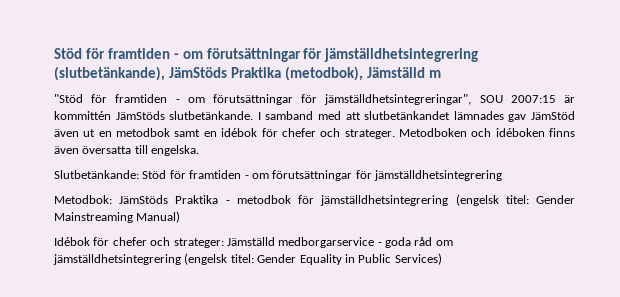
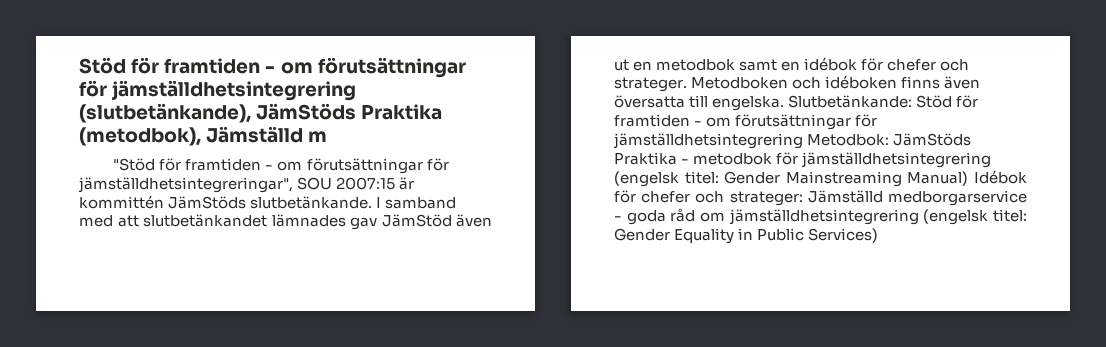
- Metodboken och idéboken finns även översatta till engelska.
- Slutbetänkande: Stöd för framtiden - om förutsättningar för jämställdhetsintegrering
- Metodbok: JämStöds Praktika - metodbok för jämställdhetsintegrering (engelsk titel: Gender Mainstreaming Manual)
- Idébok för chefer och strateger: Jämställd medborgarservice - goda råd om jämställdhetsintegrering (engelsk titel: Gender Equality in Public Services)
+ Metodboken och idéboken finns även översatta till engelska. Slutbetänkande: Stöd för framtiden - om förutsättningar för jämställdhetsintegrering Metodbok: JämStöds Praktika - metodbok för jämställdhetsintegrering (engelsk titel: Gender Mainstreaming Manual) Idébok för chefer och strateger: Jämställd medborgarservice - goda råd om jämställdhetsintegrering (engelsk titel: Gender Equality in Public Services)

